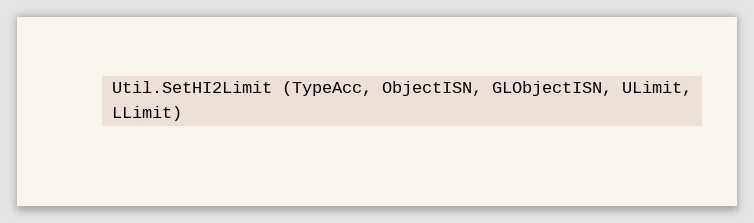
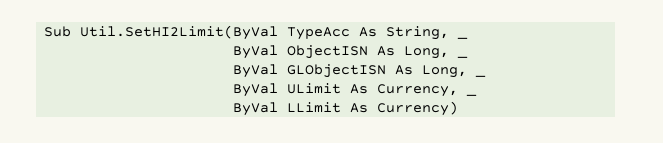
- Util.SetHI2Limit (TypeAcc, ObjectISN, GLObjectISN, ULimit, LLimit)
+ Sub Util.SetHI2Limit(ByVal TypeAcc As String, _
+ ByVal ObjectISN As Long, _
+ ByVal GLObjectISN As Long, _
+ ByVal ULimit As Currency, _
+ ByVal LLimit As Currency)

